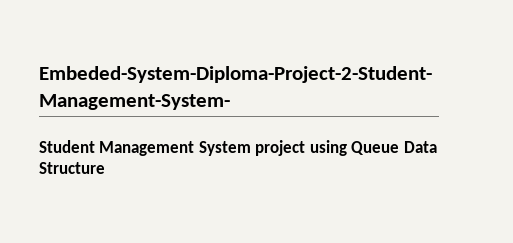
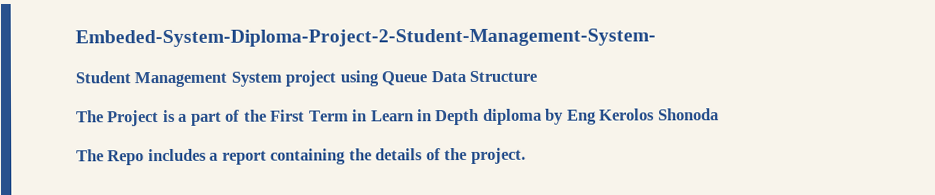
+ The Project is a part of the First Term in Learn in Depth diploma by Eng Kerolos Shonoda
+ The Repo includes a report containing the details of the project.

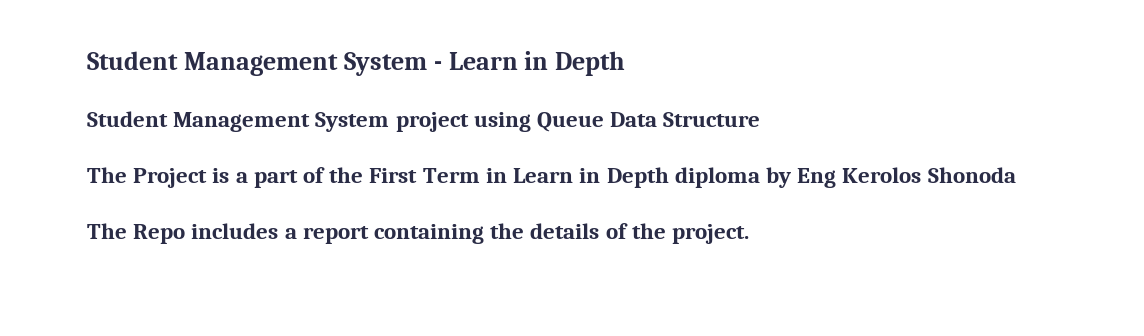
- Embeded-System-Diploma-Project-2-Student-Management-System-
+ Student Management System - Learn in Depth

